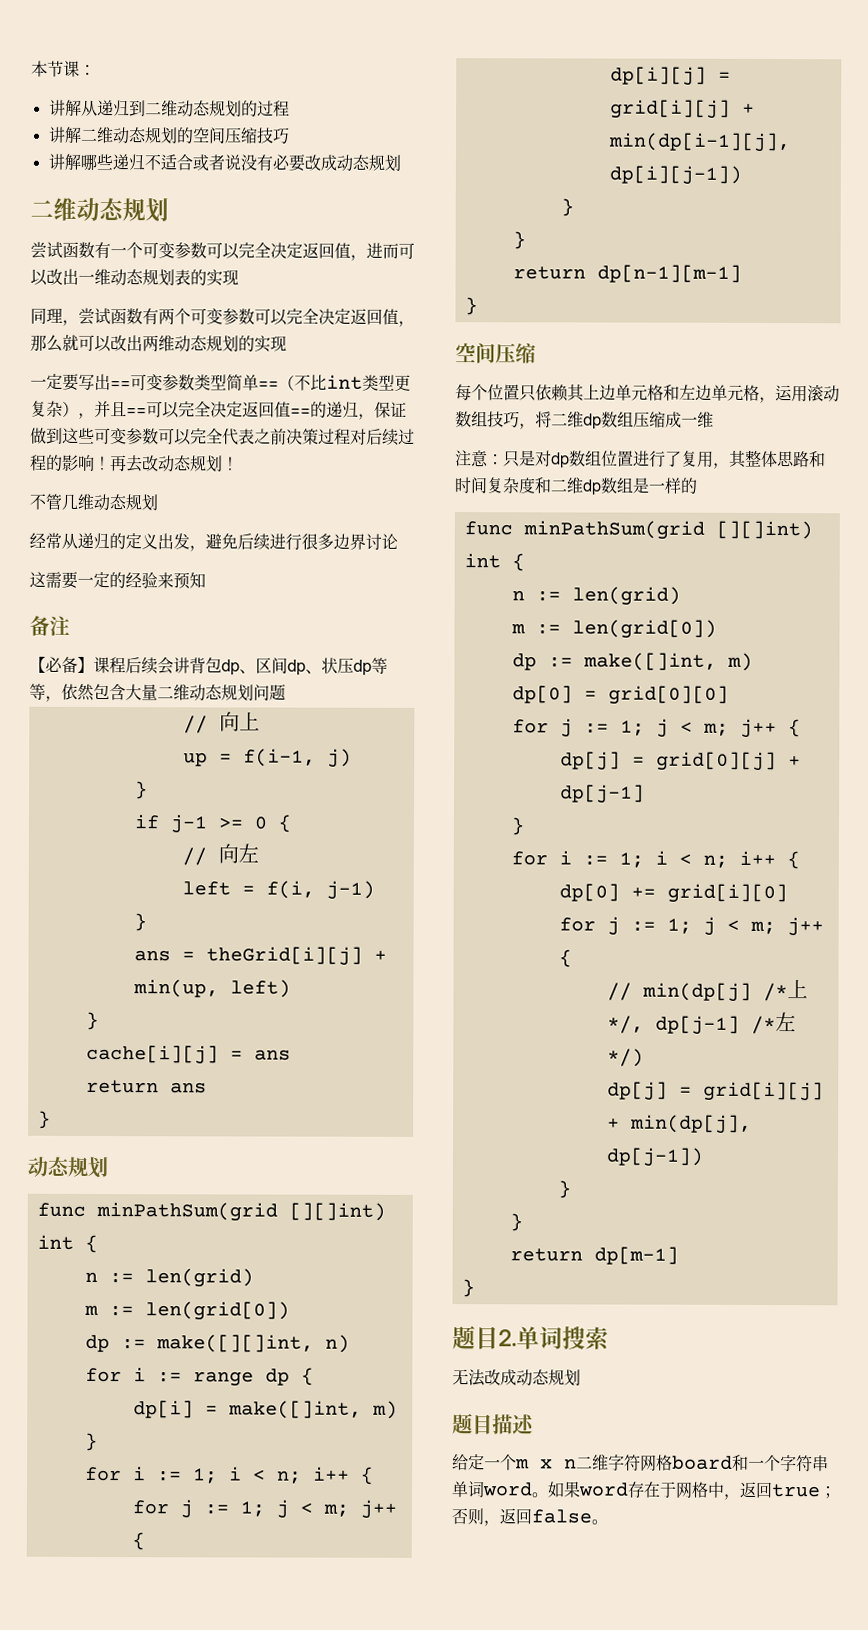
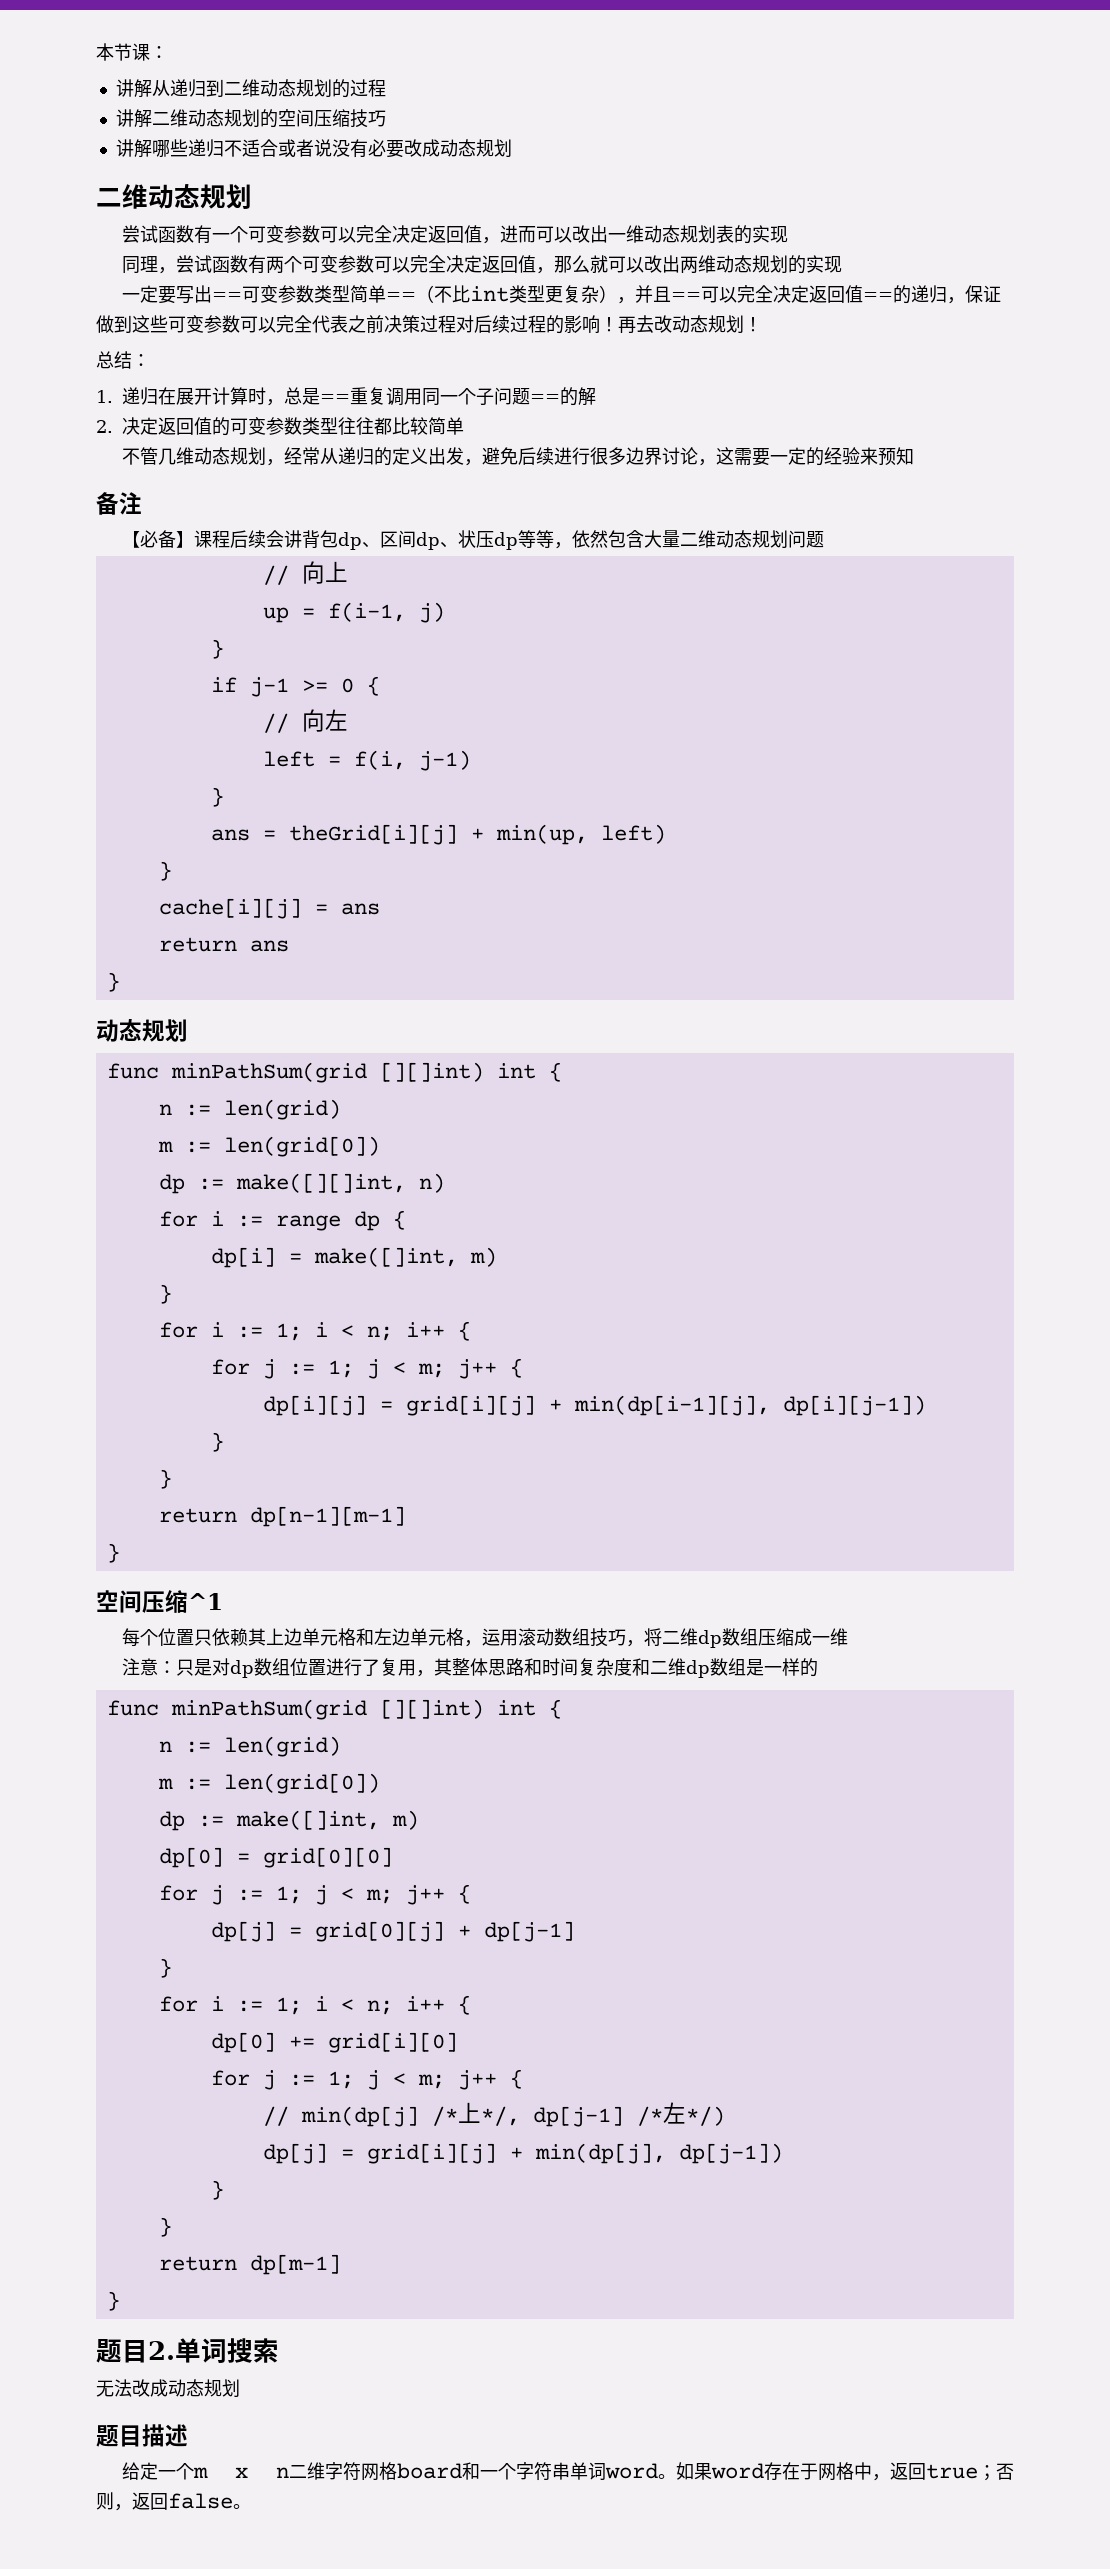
+ 总结：
+ 1.递归在展开计算时，总是==重复调用同一个子问题==的解
+ 2.决定返回值的可变参数类型往往都比较简单
- 不管几维动态规划
- 经常从递归的定义出发，避免后续进行很多边界讨论
- 这需要一定的经验来预知
+ 不管几维动态规划，经常从递归的定义出发，避免后续进行很多边界讨论，这需要一定的经验来预知
  return dp[n-1][m-1]
  }
- 空间压缩
+ 空间压缩^1

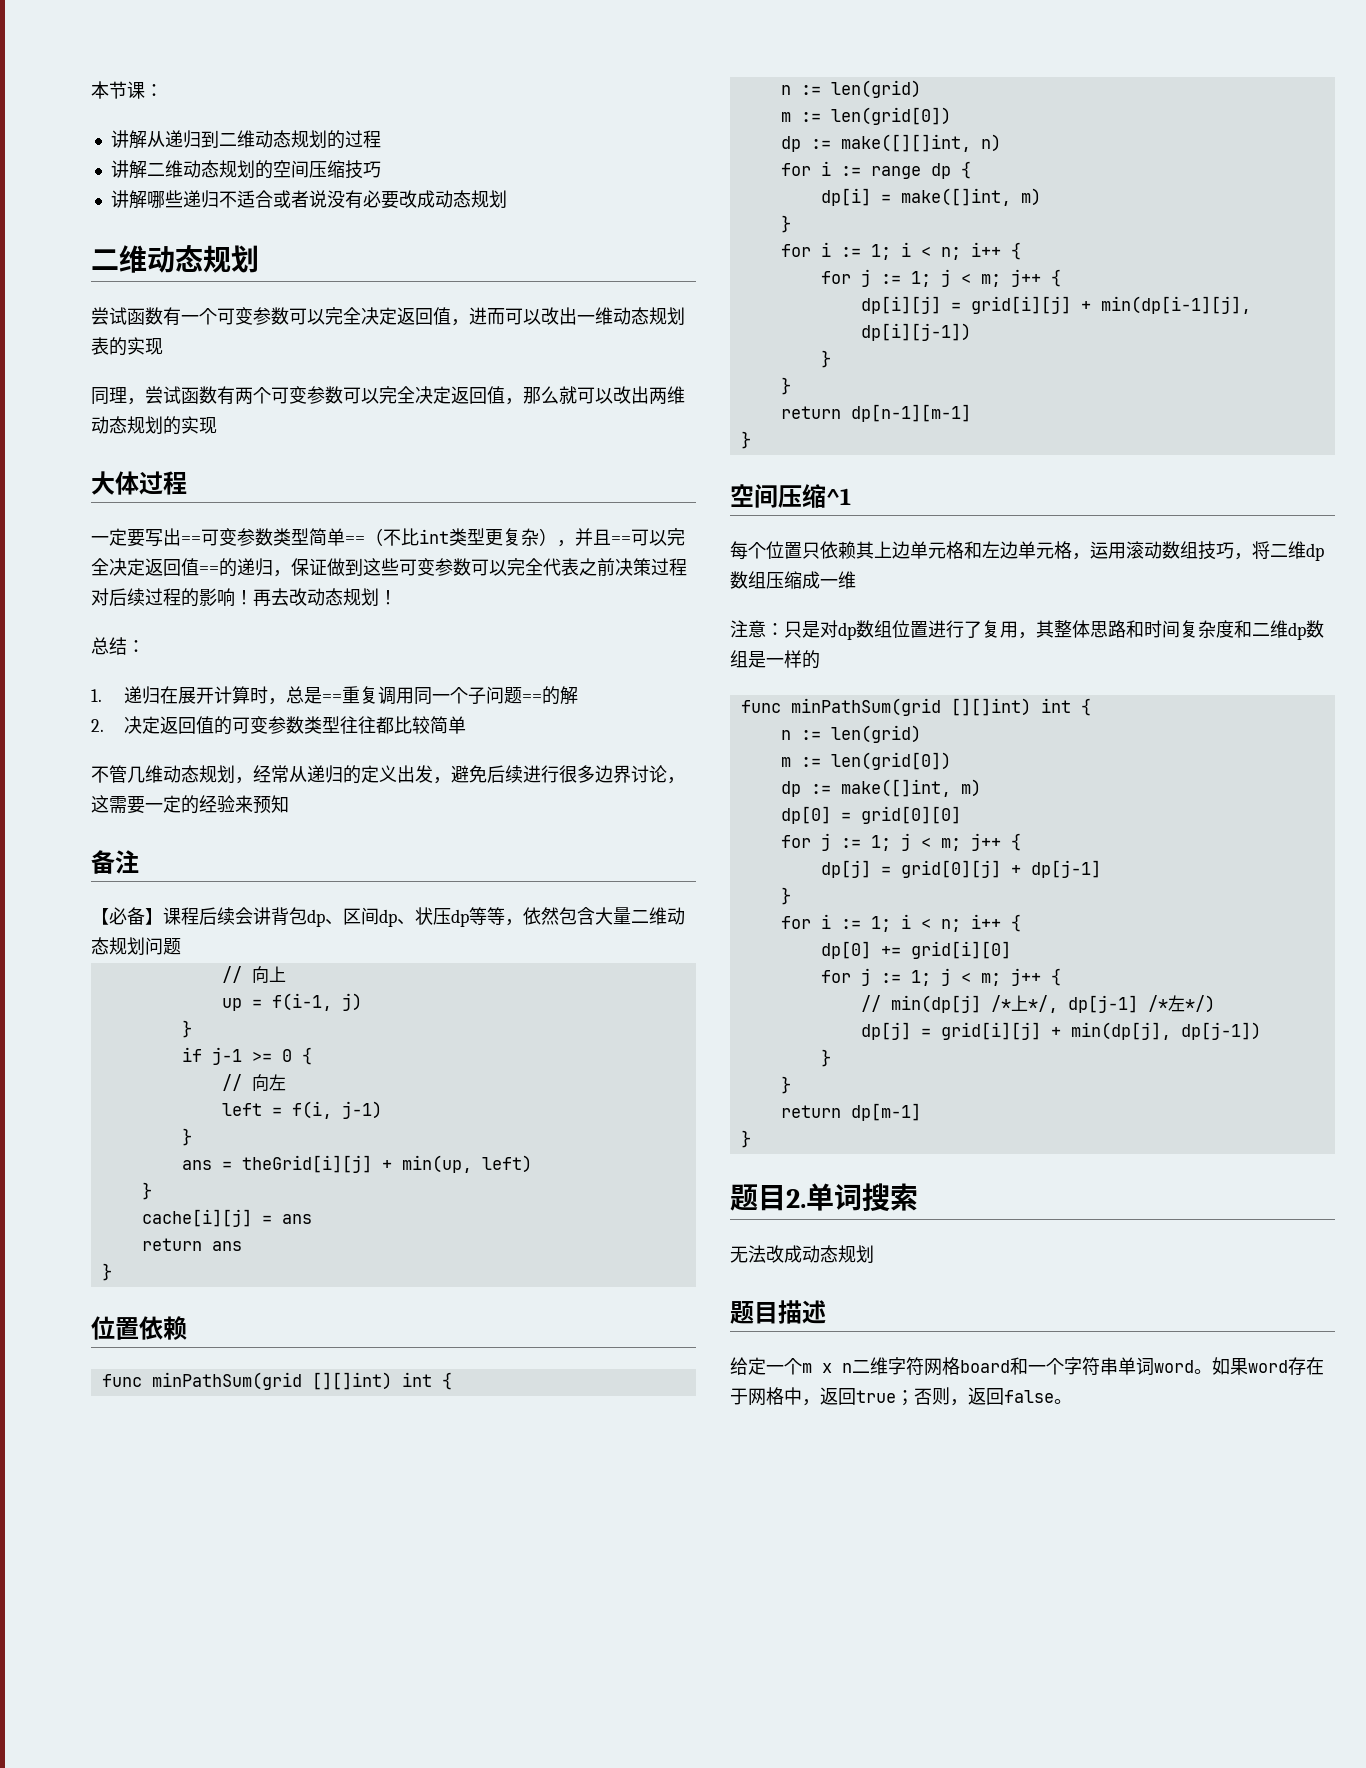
+ 大体过程
  return ans
  }
- 动态规划
+ 位置依赖

